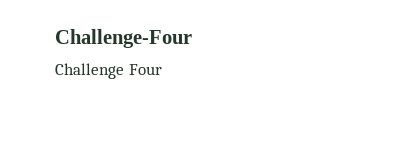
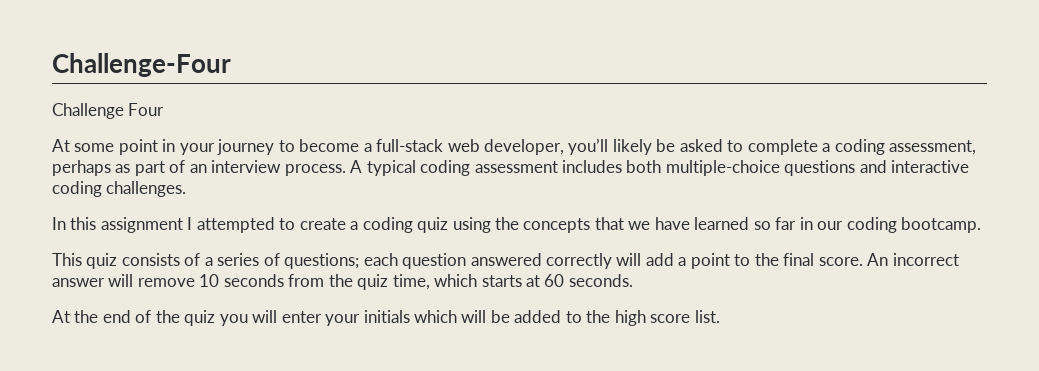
+ At some point in your journey to become a full-stack web developer, you’ll likely be asked to complete a coding assessment, perhaps as part of an interview process. A typical coding assessment includes both multiple-choice questions and interactive coding challenges.
+ In this assignment I attempted to create a coding quiz using the concepts that we have learned so far in our coding bootcamp.
+ This quiz consists of a series of questions; each question answered correctly will add a point to the final score. An incorrect answer will remove 10 seconds from the quiz time, which starts at 60 seconds.
+ At the end of the quiz you will enter your initials which will be added to the high score list.

